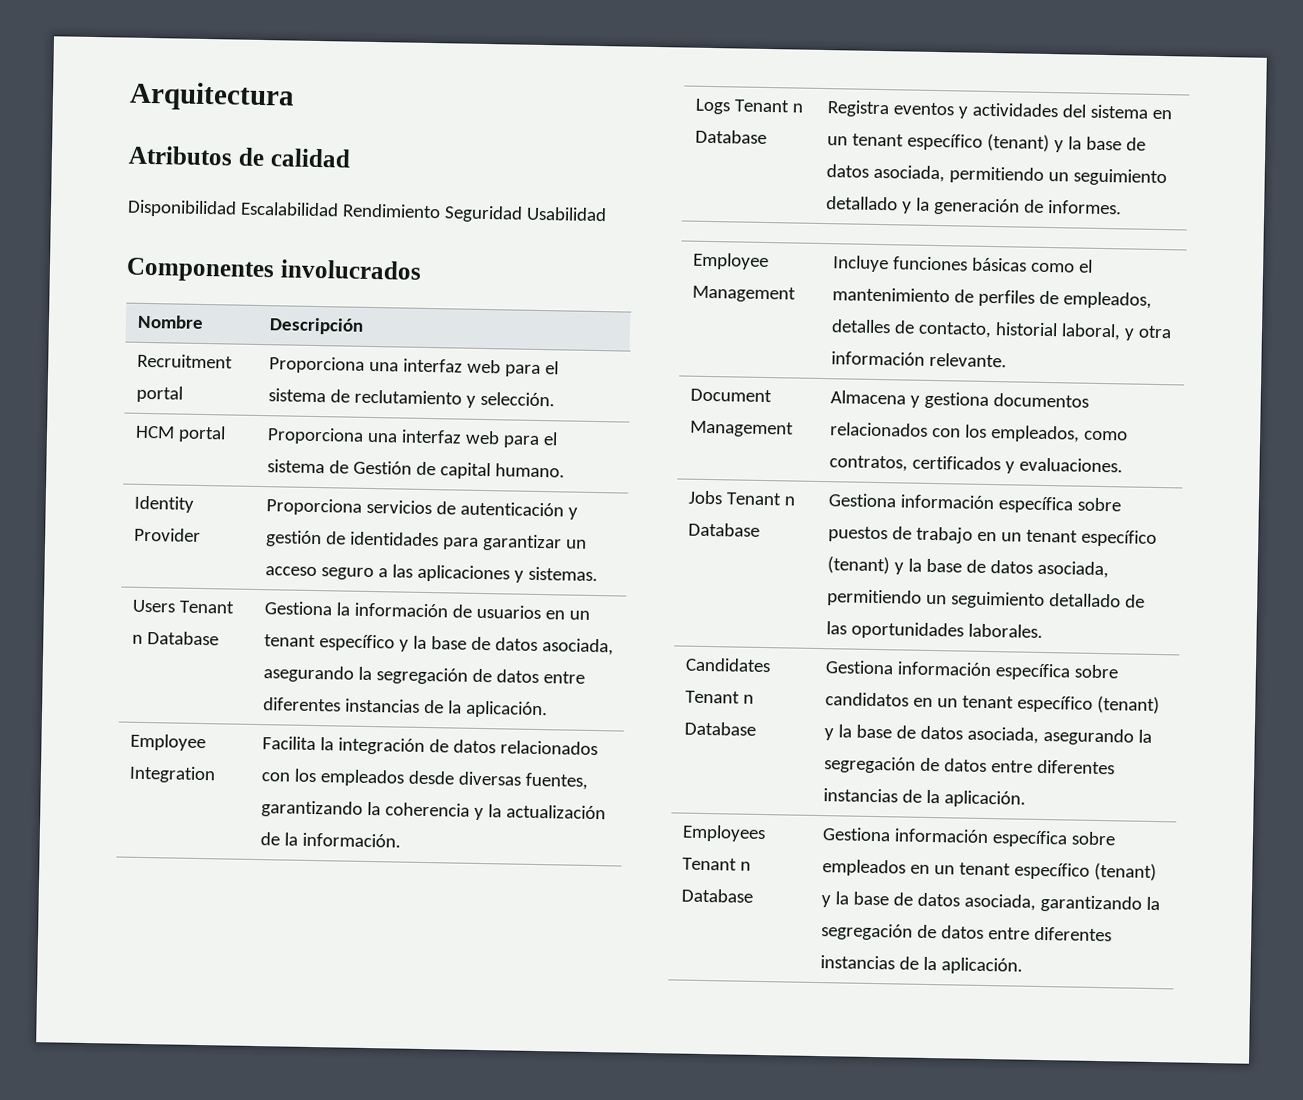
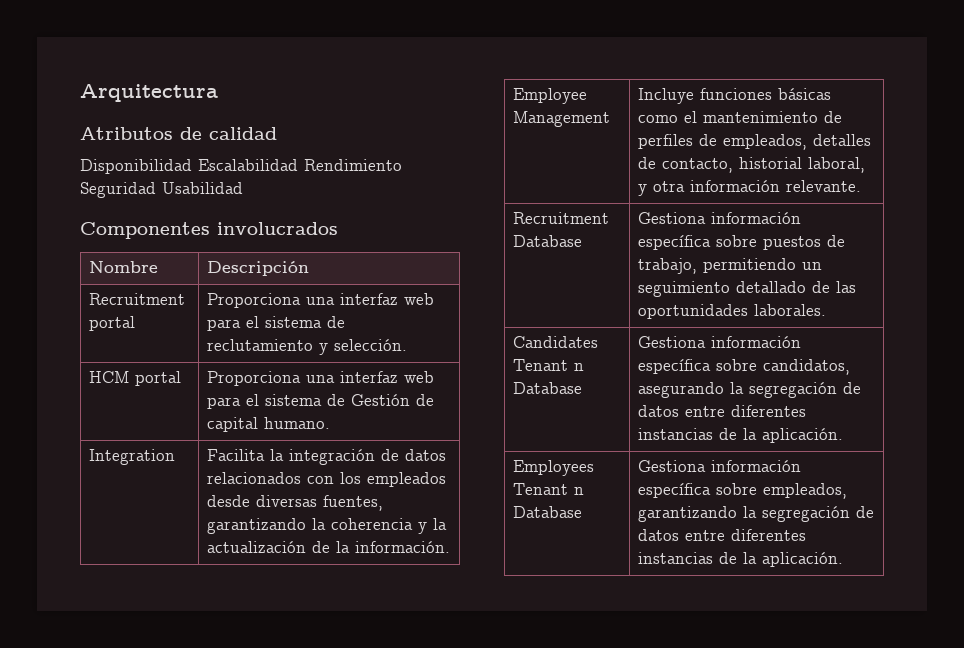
- Identity Provider | Proporciona servicios de autenticación y gestión de identidades para garantizar un acceso seguro a las aplicaciones y sistemas.
- Users Tenant n Database | Gestiona la información de usuarios en un tenant específico y la base de datos asociada, asegurando la segregación de datos entre diferentes instancias de la aplicación.
- Employee Integration | Facilita la integración de datos relacionados con los empleados desde diversas fuentes, garantizando la coherencia y la actualización de la información.
+ Integration | Facilita la integración de datos relacionados con los empleados desde diversas fuentes, garantizando la coherencia y la actualización de la información.
- Logs Tenant n Database | Registra eventos y actividades del sistema en un tenant específico (tenant) y la base de datos asociada, permitiendo un seguimiento detallado y la generación de informes.
- Document Management | Almacena y gestiona documentos relacionados con los empleados, como contratos, certificados y evaluaciones.
- Jobs Tenant n Database | Gestiona información específica sobre puestos de trabajo en un tenant específico (tenant) y la base de datos asociada, permitiendo un seguimiento detallado de las oportunidades laborales.
+ Recruitment Database | Gestiona información específica sobre puestos de trabajo, permitiendo un seguimiento detallado de las oportunidades laborales.
- Candidates Tenant n Database | Gestiona información específica sobre candidatos en un tenant específico (tenant) y la base de datos asociada, asegurando la segregación de datos entre diferentes instancias de la aplicación.
+ Candidates Tenant n Database | Gestiona información específica sobre candidatos, asegurando la segregación de datos entre diferentes instancias de la aplicación.
- Employees Tenant n Database | Gestiona información específica sobre empleados en un tenant específico (tenant) y la base de datos asociada, garantizando la segregación de datos entre diferentes instancias de la aplicación.
+ Employees Tenant n Database | Gestiona información específica sobre empleados, garantizando la segregación de datos entre diferentes instancias de la aplicación.

